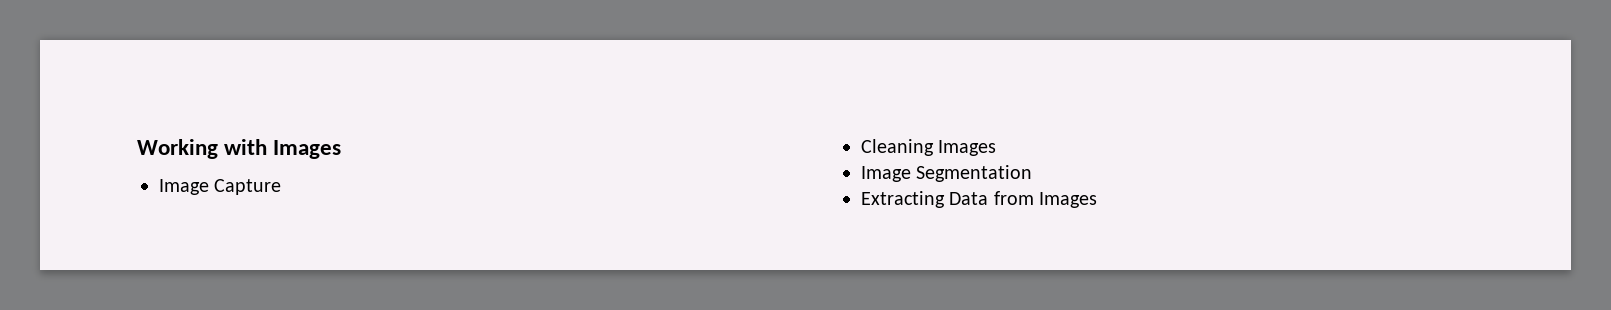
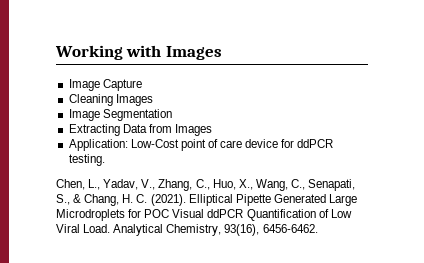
+ Application: Low-Cost point of care device for ddPCR testing.
+ Chen, L., Yadav, V., Zhang, C., Huo, X., Wang, C., Senapati, S., & Chang, H. C. (2021). Elliptical Pipette Generated Large Microdroplets for POC Visual ddPCR Quantification of Low Viral Load. Analytical Chemistry, 93(16), 6456-6462.

